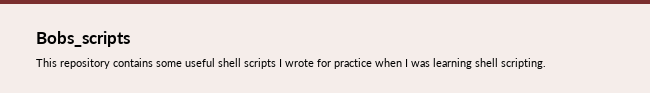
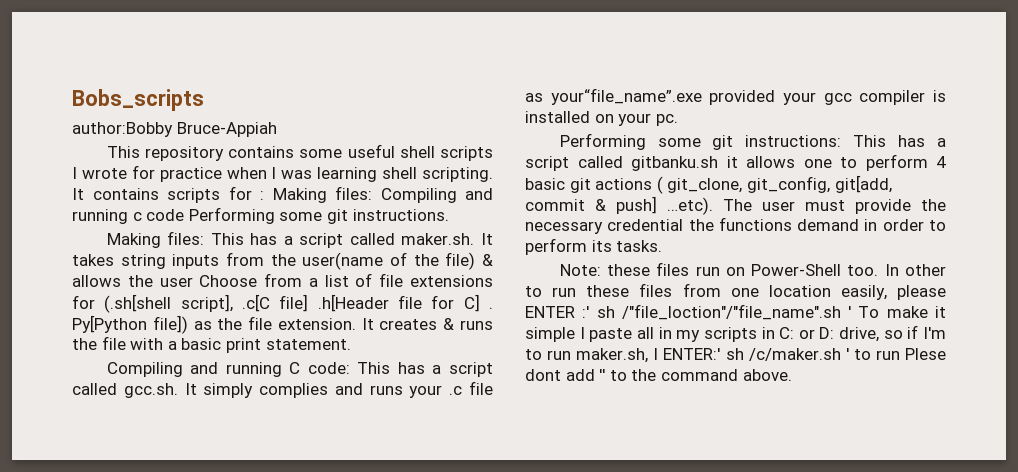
+ author:Bobby Bruce-Appiah
+ It contains scripts for : Making files: Compiling and running c code Performing some git instructions.
+ Making files: This has a script called maker.sh. It takes string inputs from the user(name of the file) & allows the user Choose from a list of file extensions for (.sh[shell script], .c[C file] .h[Header file for C] . Py[Python file]) as the file extension. It creates & runs the file with a basic print statement.
+ Compiling and running C code: This has a script called gcc.sh. It simply complies and runs your .c file as your“file_name”.exe provided your gcc compiler is installed on your pc.
+ Performing some git instructions: This has a script called gitbanku.sh it allows one to perform 4 basic git actions ( git_clone, git_config, git[add, commit & push] …etc). The user must provide the necessary credential the functions demand in order to perform its tasks.
+ Note: these files run on Power-Shell too. In other to run these files from one location easily, please ENTER :' sh /"file_loction"/"file_name".sh ' To make it simple I paste all in my scripts in C: or D: drive, so if I'm to run maker.sh, I ENTER:' sh /c/maker.sh ' to run Plese dont add '' to the command above.

